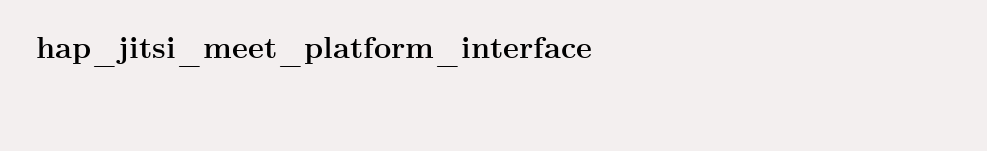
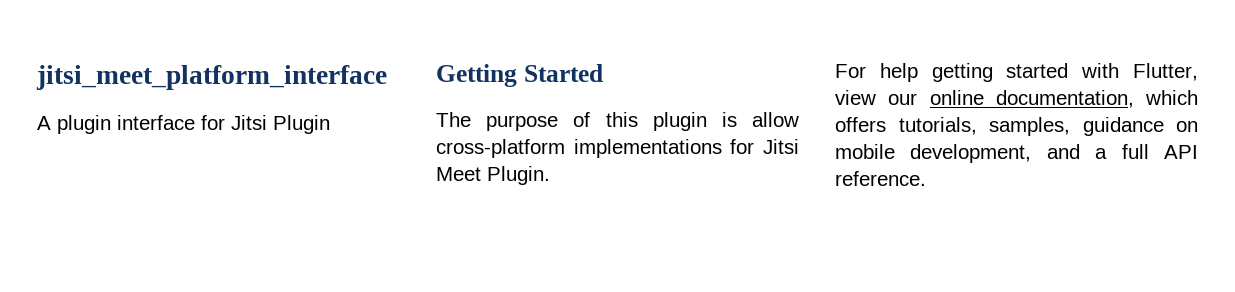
- hap_jitsi_meet_platform_interface
+ jitsi_meet_platform_interface
+ A plugin interface for Jitsi Plugin
+ Getting Started
+ The purpose of this plugin is allow cross-platform implementations for Jitsi Meet Plugin.
+ For help getting started with Flutter, view our online documentation, which offers tutorials, samples, guidance on mobile development, and a full API reference.

